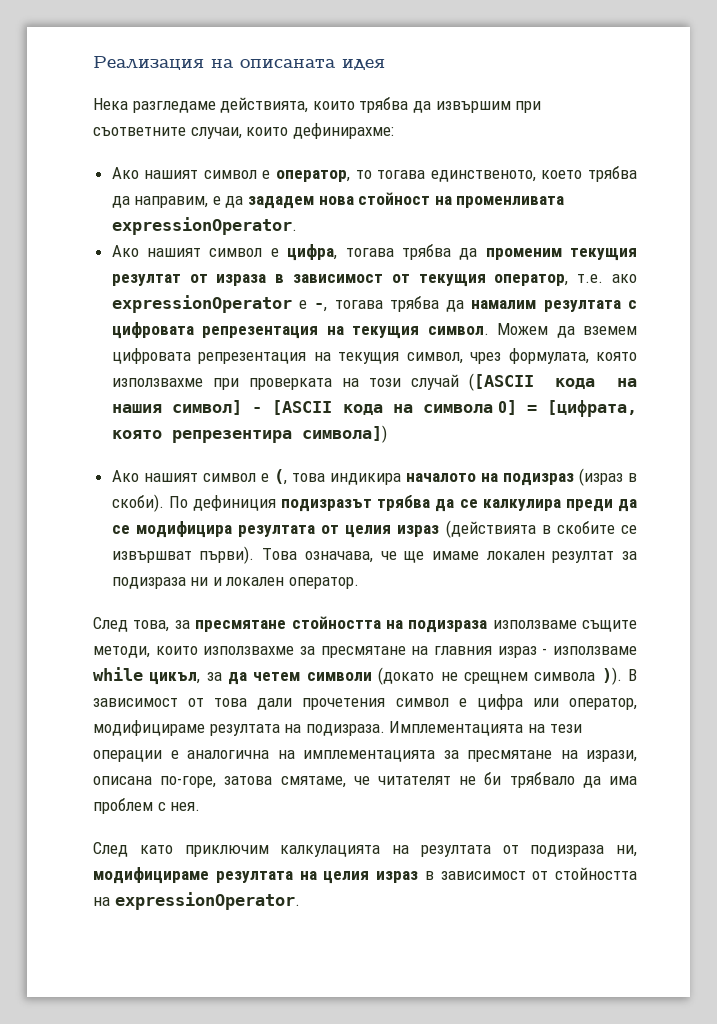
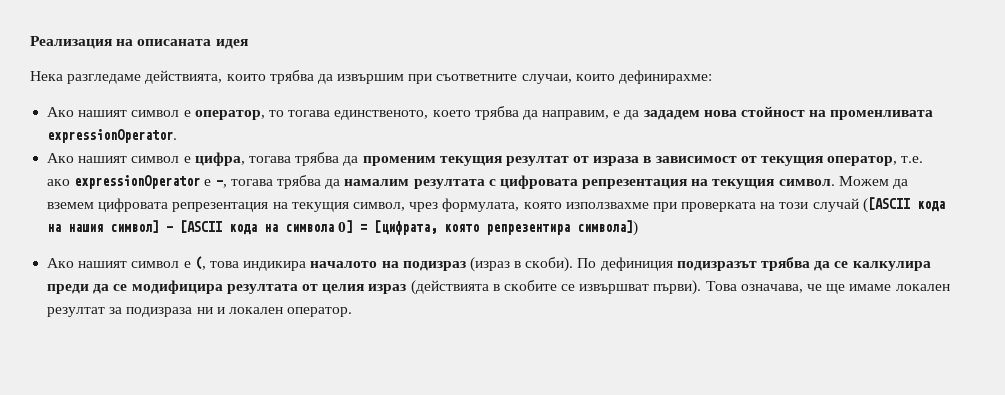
- След това, за пресмятане стойността на подизраза използваме същите методи, които използвахме за пресмятане на главния израз - използваме while цикъл, за да четем символи (докато не срещнем символа )). В зависимост от това дали прочетения символ е цифра или оператор, модифицираме резултата на подизраза. Имплементацията на тези операции е аналогична на имплементацията за пресмятане на изрази, описана по-горе, затова смятаме, че читателят не би трябвало да има проблем с нея.
- След като приключим калкулацията на резултата от подизраза ни, модифицираме резултата на целия израз в зависимост от стойността на expressionOperator.

